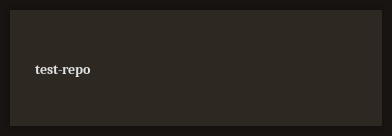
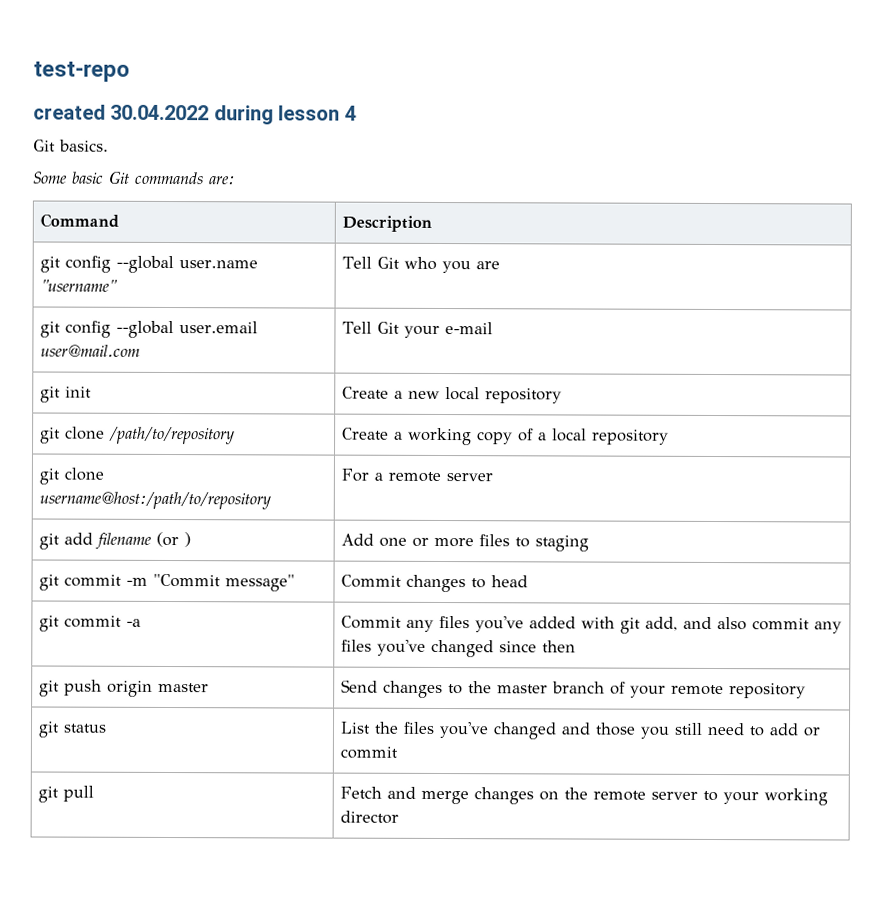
+ created 30.04.2022 during lesson 4
+ Git basics.
+ Some basic Git commands are:
+ Command | Description
+ git config --global user.name "username" | Tell Git who you are
+ git config --global user.email user@mail.com | Tell Git your e-mail
+ git init | Create a new local repository
+ git clone /path/to/repository | Create a working copy of a local repository
+ git clone username@host:/path/to/repository | For a remote server
+ git add filename (or ) | Add one or more files to staging
+ git commit -m "Commit message" | Commit changes to head
+ git commit -a | Commit any files you've added with git add, and also commit any files you've changed since then
+ git push origin master | Send changes to the master branch of your remote repository
+ git status | List the files you've changed and those you still need to add or commit
+ git pull | Fetch and merge changes on the remote server to your working director

